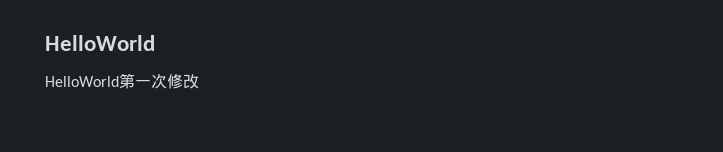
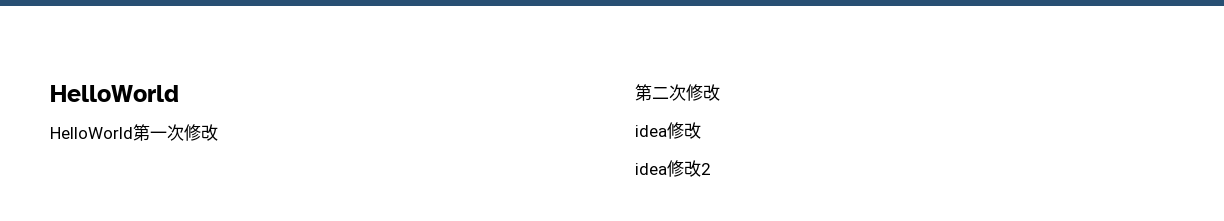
+ 第二次修改
+ idea修改
+ idea修改2

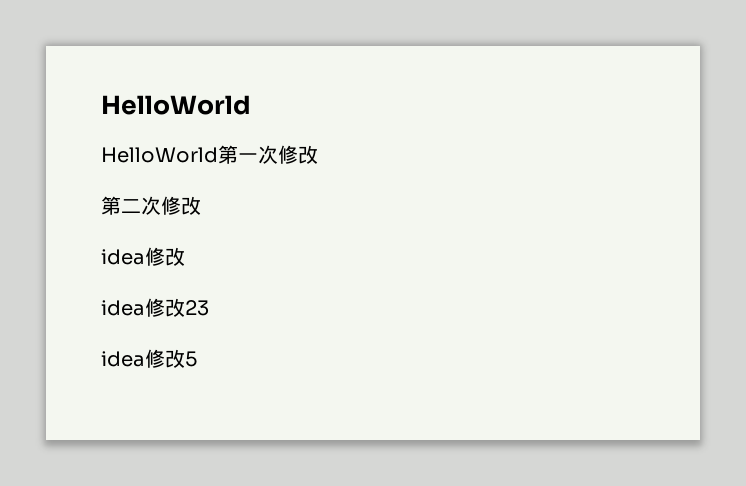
- idea修改2
+ idea修改23
+ idea修改5

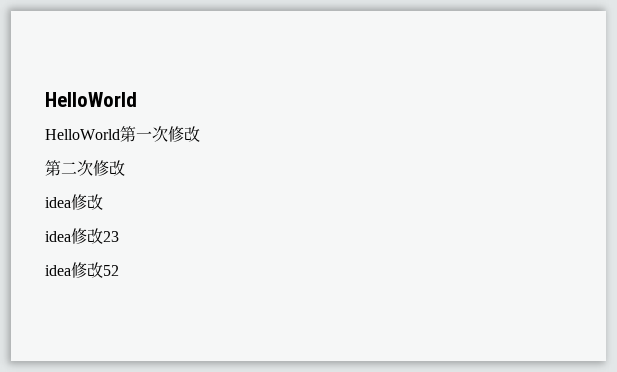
- idea修改5
+ idea修改52

